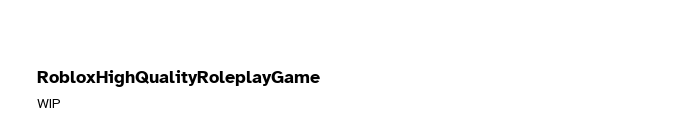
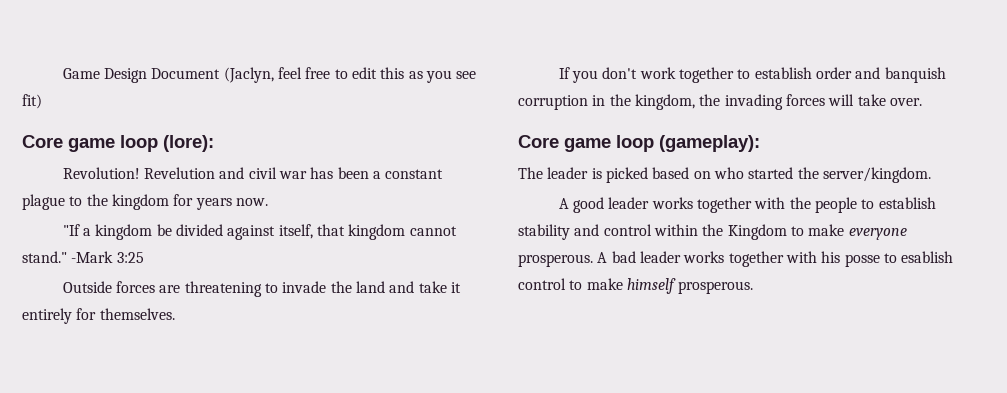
- RobloxHighQualityRoleplayGame
- WIP
+ Game Design Document (Jaclyn, feel free to edit this as you see fit)
+ Core game loop (lore):
+ Revolution! Revelution and civil war has been a constant plague to the kingdom for years now.
+ "If a kingdom be divided against itself, that kingdom cannot stand." -Mark 3:25
+ Outside forces are threatening to invade the land and take it entirely for themselves.
+ If you don't work together to establish order and banquish corruption in the kingdom, the invading forces will take over.
+ Core game loop (gameplay):
+ The leader is picked based on who started the server/kingdom.
+ A good leader works together with the people to establish stability and control within the Kingdom to make everyone prosperous. A bad leader works together with his posse to esablish control to make himself prosperous.

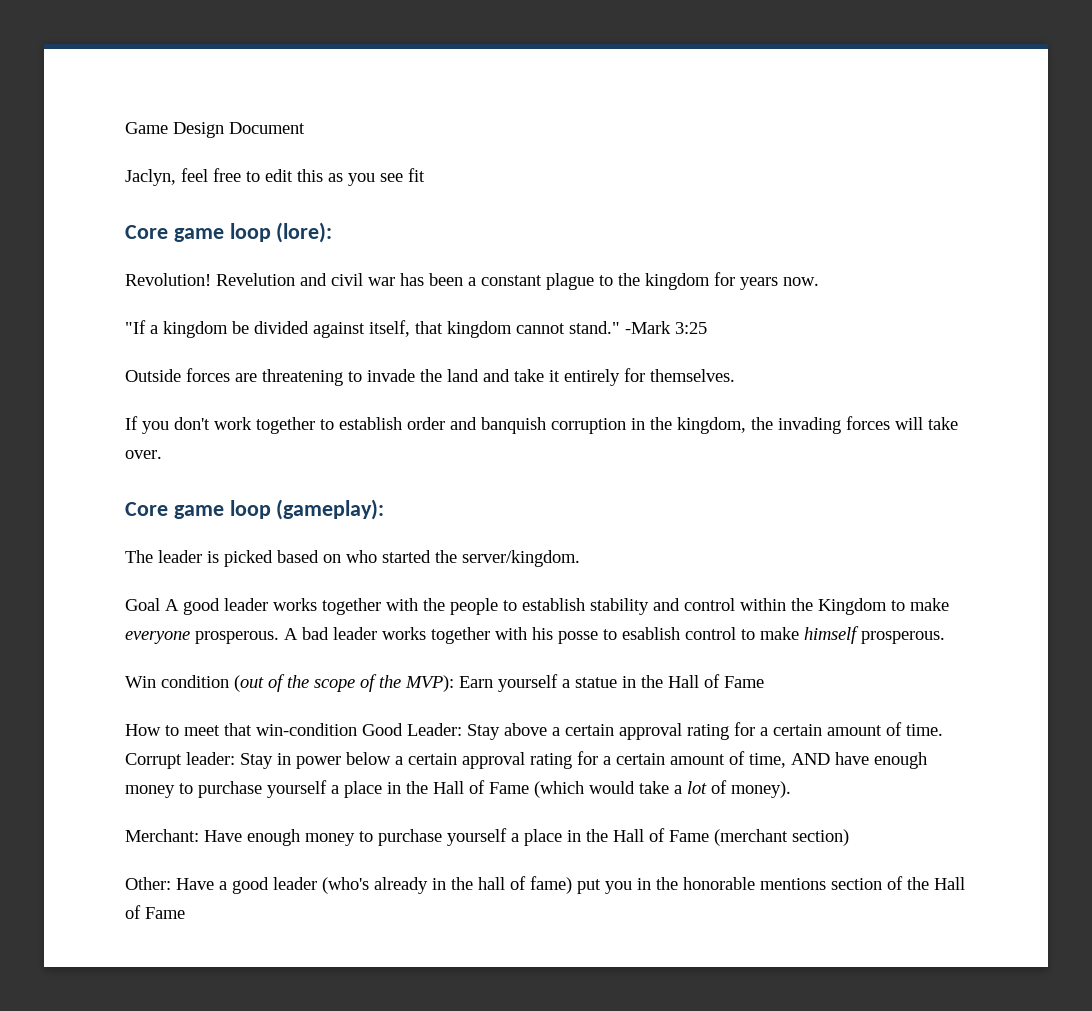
- Game Design Document (Jaclyn, feel free to edit this as you see fit)
+ Game Design Document
+ Jaclyn, feel free to edit this as you see fit
- A good leader works together with the people to establish stability and control within the Kingdom to make everyone prosperous.
+ Goal A good leader works together with the people to establish stability and control within the Kingdom to make everyone prosperous.
+ Win condition (out of the scope of the MVP): Earn yourself a statue in the Hall of Fame
+ How to meet that win-condition Good Leader: Stay above a certain approval rating for a certain amount of time. Corrupt leader: Stay in power below a certain approval rating for a certain amount of time, AND have enough money to purchase yourself a place in the Hall of Fame (which would take a lot of money).
+ Merchant: Have enough money to purchase yourself a place in the Hall of Fame (merchant section)
+ Other: Have a good leader (who's already in the hall of fame) put you in the honorable mentions section of the Hall of Fame

